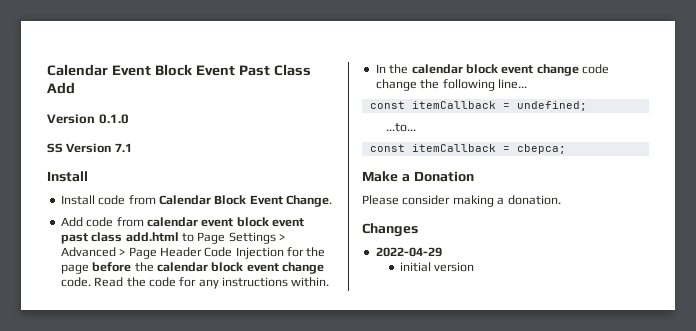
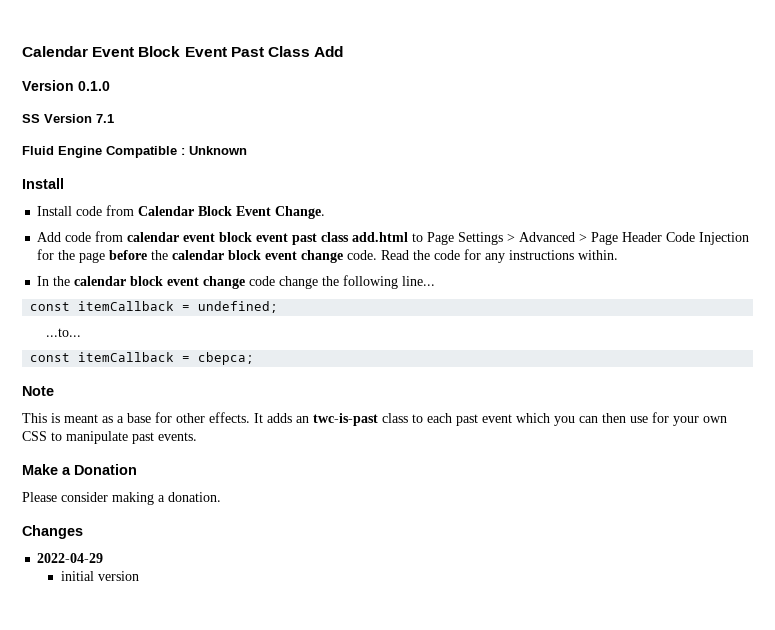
+ Fluid Engine Compatible : Unknown
+ Note
+ This is meant as a base for other effects. It adds an twc-is-past class to each past event which you can then use for your own CSS to manipulate past events.

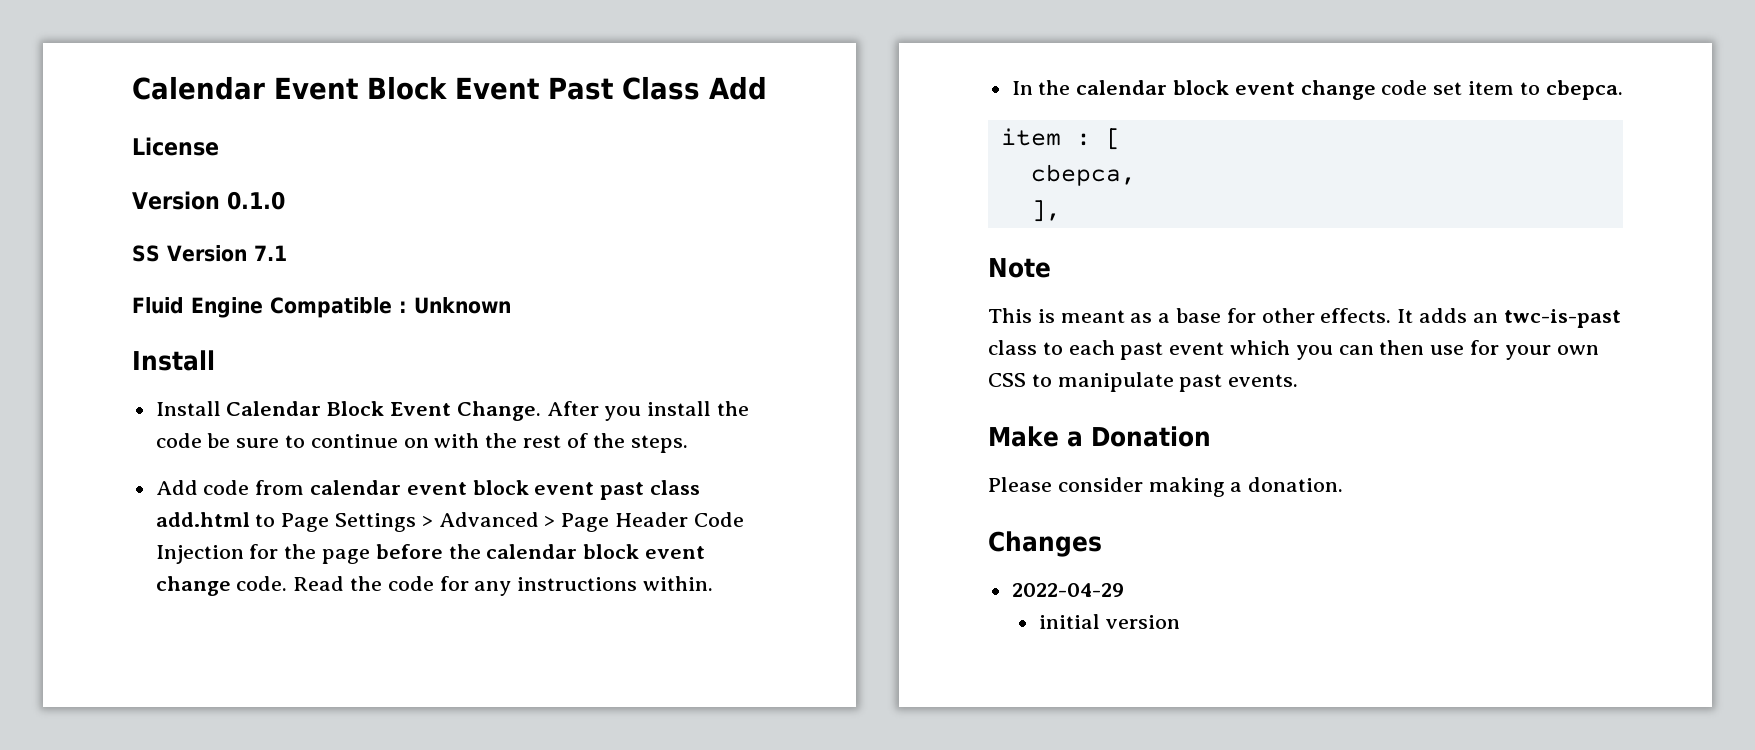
+ License
- Install code from Calendar Block Event Change.
+ Install Calendar Block Event Change. After you install the code be sure to continue on with the rest of the steps.
- In the calendar block event change code change the following line...
- const itemCallback = undefined;
- ...to...
- const itemCallback = cbepca;
+ In the calendar block event change code set item to cbepca.
+ item : [
+ cbepca,
+ ],

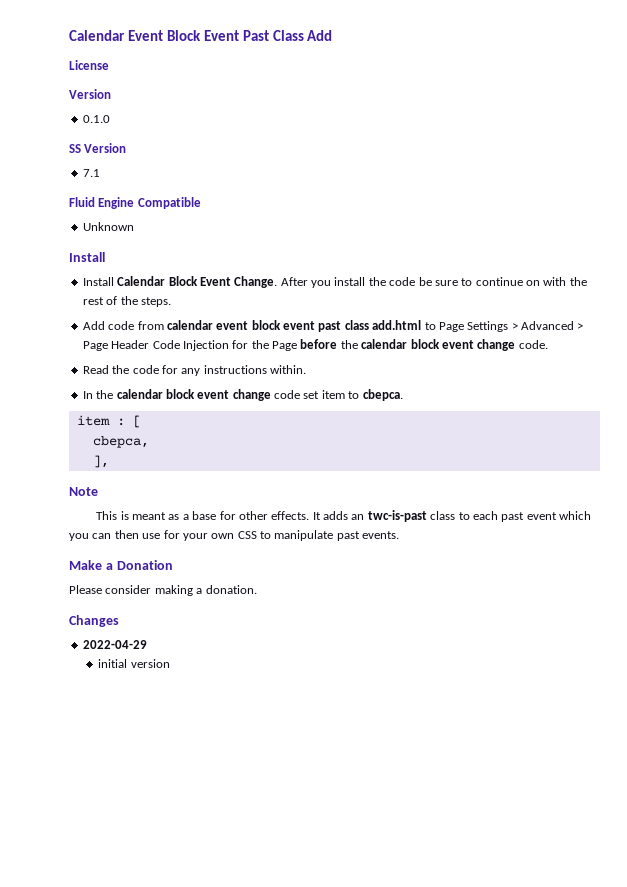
  License
- Version 0.1.0
+ Version
+ 0.1.0
- SS Version 7.1
+ SS Version
+ 7.1
- Fluid Engine Compatible : Unknown
+ Fluid Engine Compatible
+ Unknown
- Add code from calendar event block event past class add.html to Page Settings > Advanced > Page Header Code Injection for the page before the calendar block event change code. Read the code for any instructions within.
+ Add code from calendar event block event past class add.html to Page Settings > Advanced > Page Header Code Injection for the Page before the calendar block event change code.
+ Read the code for any instructions within.

